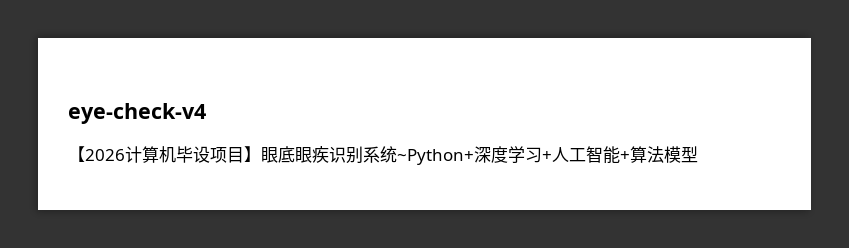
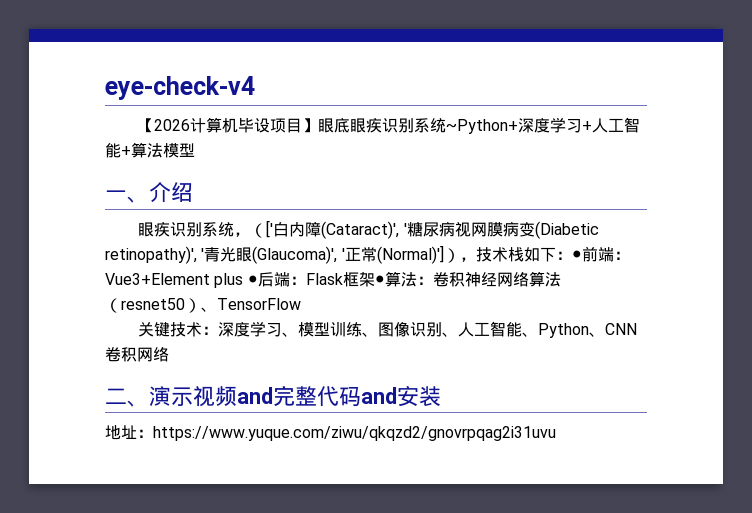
+ 一、介绍
+ 眼疾识别系统，（['白内障(Cataract)', '糖尿病视网膜病变(Diabetic retinopathy)', '青光眼(Glaucoma)', '正常(Normal)']），技术栈如下：●前端：Vue3+Element plus ●后端：Flask框架●算法：卷积神经网络算法（resnet50）、TensorFlow
+ 关键技术：深度学习、模型训练、图像识别、人工智能、Python、CNN卷积网络
+ 二、演示视频and完整代码and安装
+ 地址：https://www.yuque.com/ziwu/qkqzd2/gnovrpqag2i31uvu

